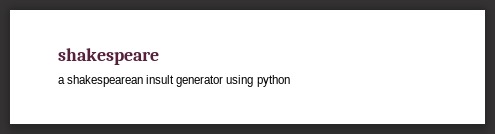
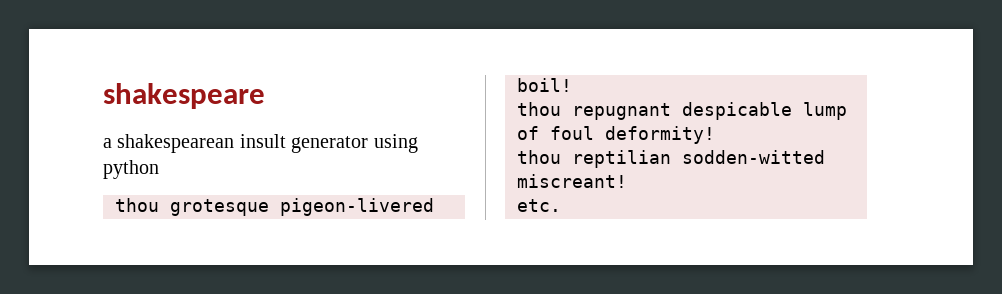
+ thou grotesque pigeon-livered boil!
+ thou repugnant despicable lump of foul deformity!
+ thou reptilian sodden-witted miscreant!
+ etc.

